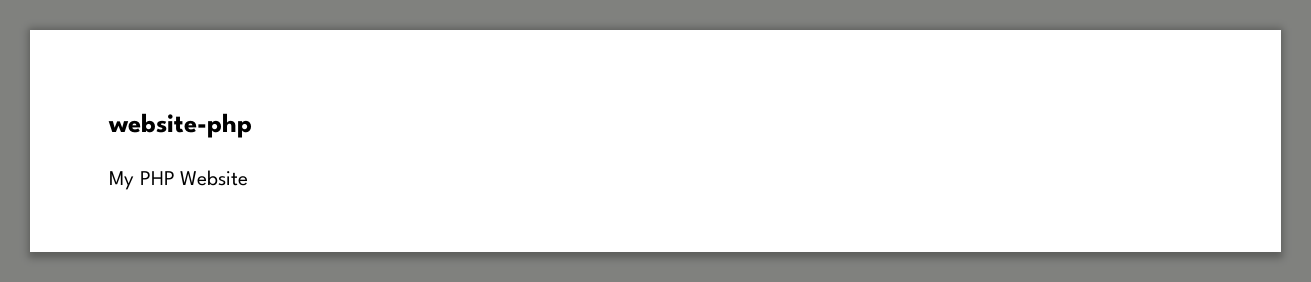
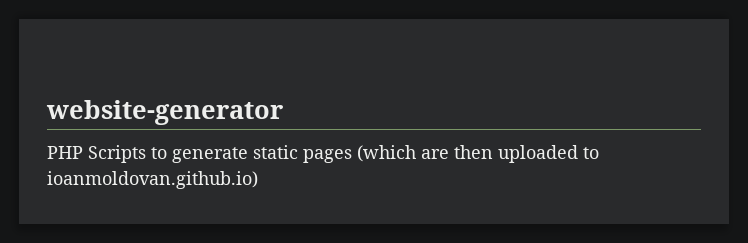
- website-php
- My PHP Website
+ website-generator
+ PHP Scripts to generate static pages (which are then uploaded to ioanmoldovan.github.io)

